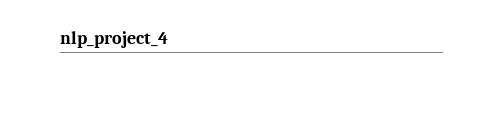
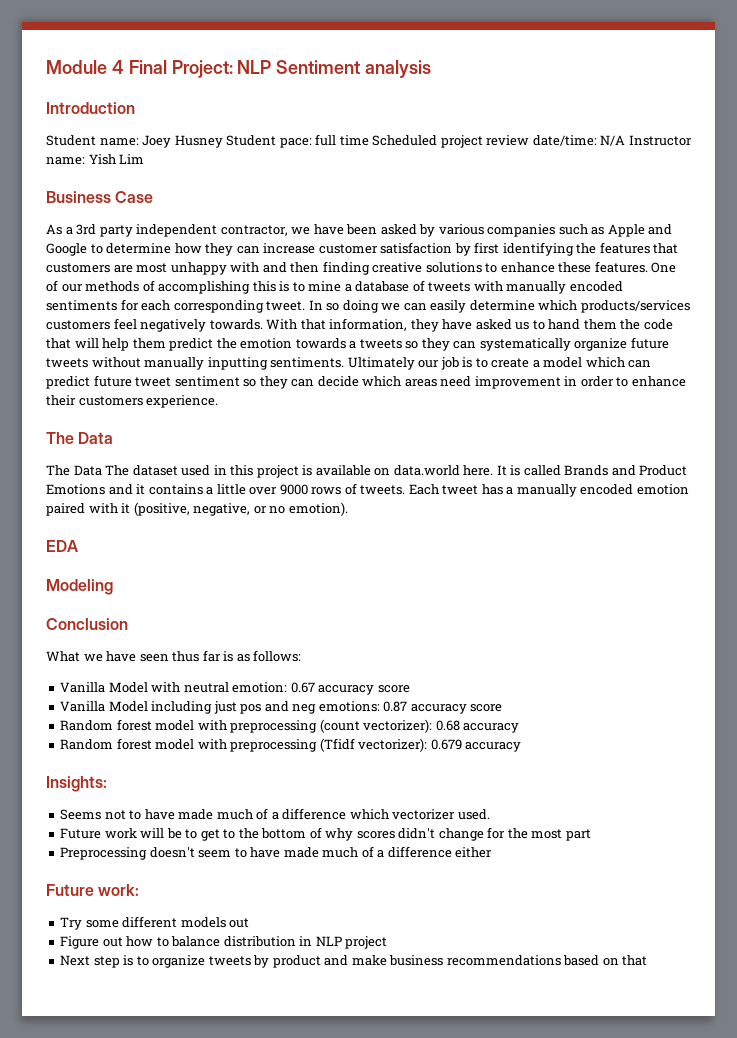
- nlp_project_4
+ Module 4 Final Project: NLP Sentiment analysis
+ Introduction
+ Student name: Joey Husney Student pace: full time Scheduled project review date/time: N/A Instructor name: Yish Lim
+ Business Case
+ As a 3rd party independent contractor, we have been asked by various companies such as Apple and Google to determine how they can increase customer satisfaction by first identifying the features that customers are most unhappy with and then finding creative solutions to enhance these features. One of our methods of accomplishing this is to mine a database of tweets with manually encoded sentiments for each corresponding tweet. In so doing we can easily determine which products/services customers feel negatively towards. With that information, they have asked us to hand them the code that will help them predict the emotion towards a tweets so they can systematically organize future tweets without manually inputting sentiments. Ultimately our job is to create a model which can predict future tweet sentiment so they can decide which areas need improvement in order to enhance their customers experience.
+ The Data
+ The Data The dataset used in this project is available on data.world here. It is called Brands and Product Emotions and it contains a little over 9000 rows of tweets. Each tweet has a manually encoded emotion paired with it (positive, negative, or no emotion).
+ EDA
+ Modeling
+ Conclusion
+ What we have seen thus far is as follows:
+ Vanilla Model with neutral emotion: 0.67 accuracy score
+ Vanilla Model including just pos and neg emotions: 0.87 accuracy score
+ Random forest model with preprocessing (count vectorizer): 0.68 accuracy
+ Random forest model with preprocessing (Tfidf vectorizer): 0.679 accuracy
+ Insights:
+ Seems not to have made much of a difference which vectorizer used.
+ Future work will be to get to the bottom of why scores didn't change for the most part
+ Preprocessing doesn't seem to have made much of a difference either
+ Future work:
+ Try some different models out
+ Figure out how to balance distribution in NLP project
+ Next step is to organize tweets by product and make business recommendations based on that

